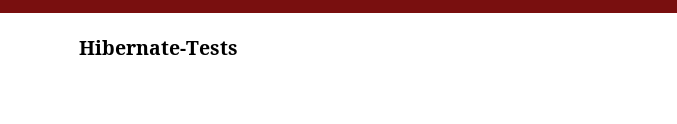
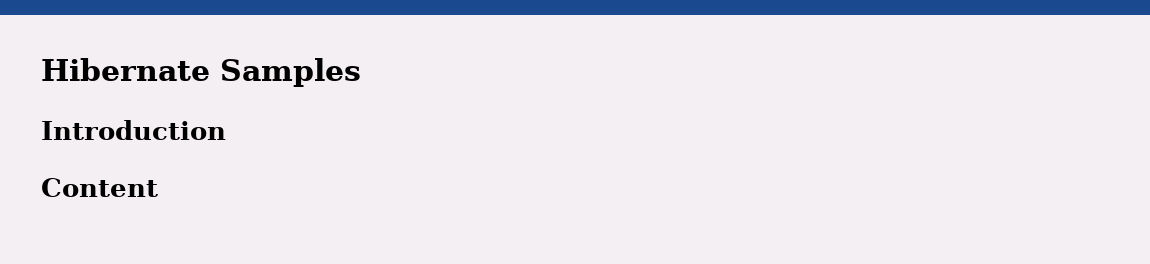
- Hibernate-Tests
+ Hibernate Samples
+ Introduction
+ Content

